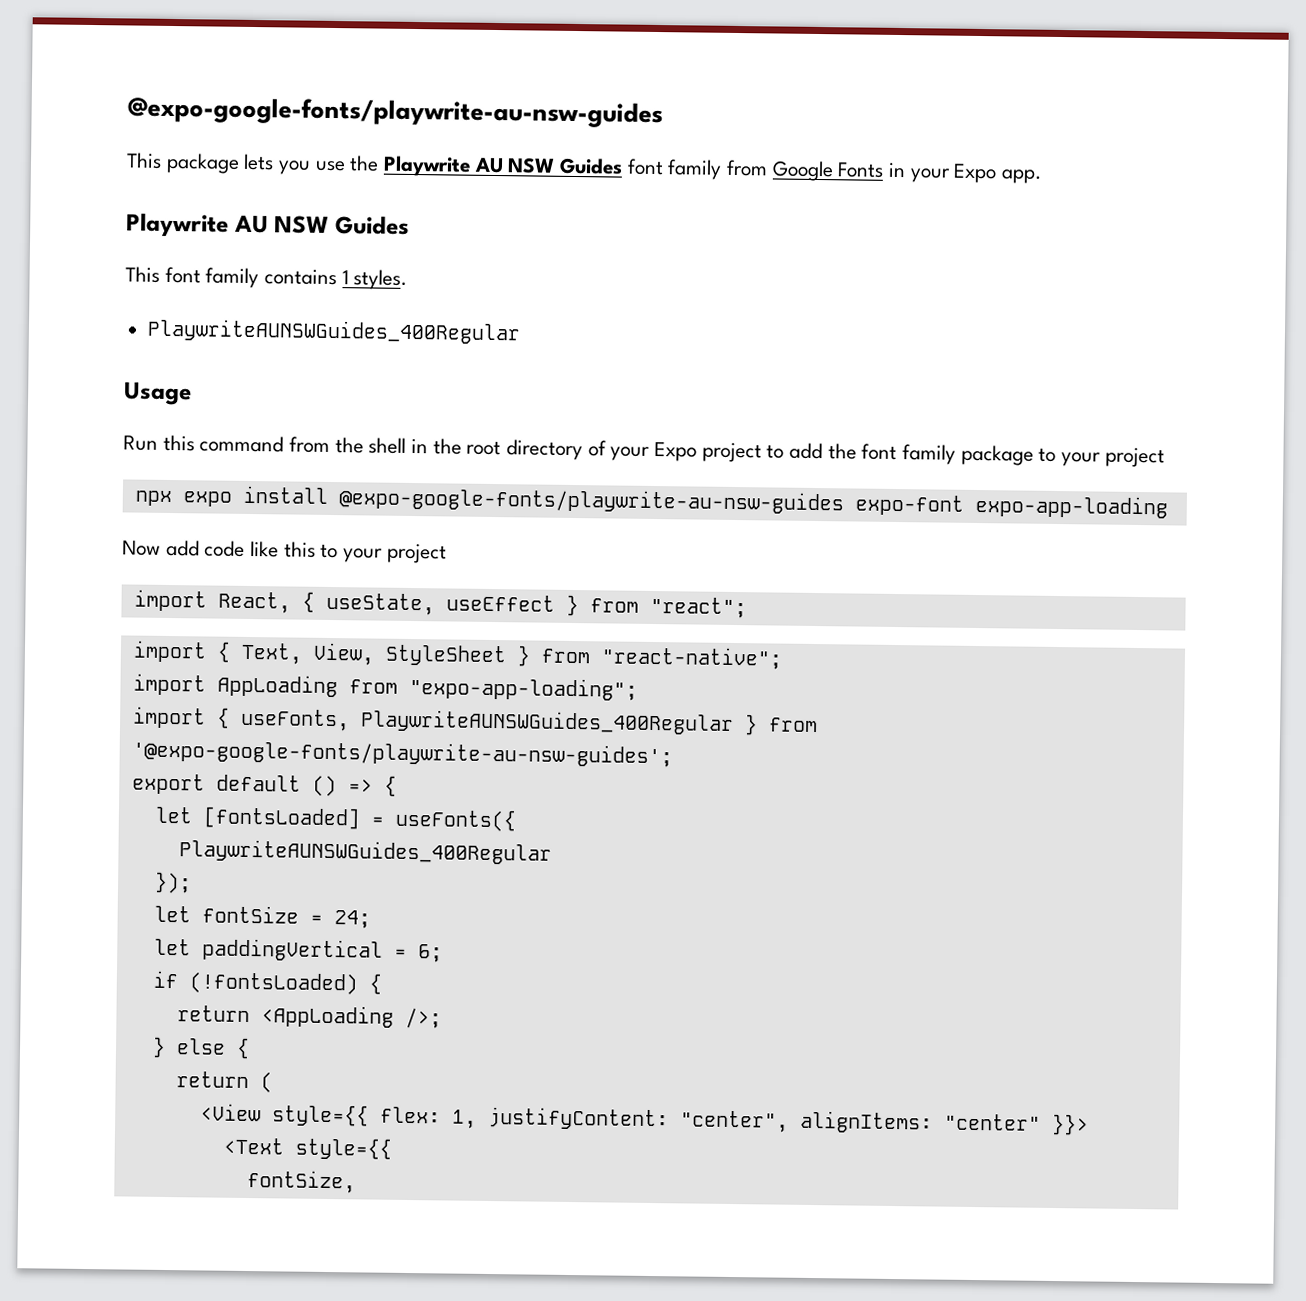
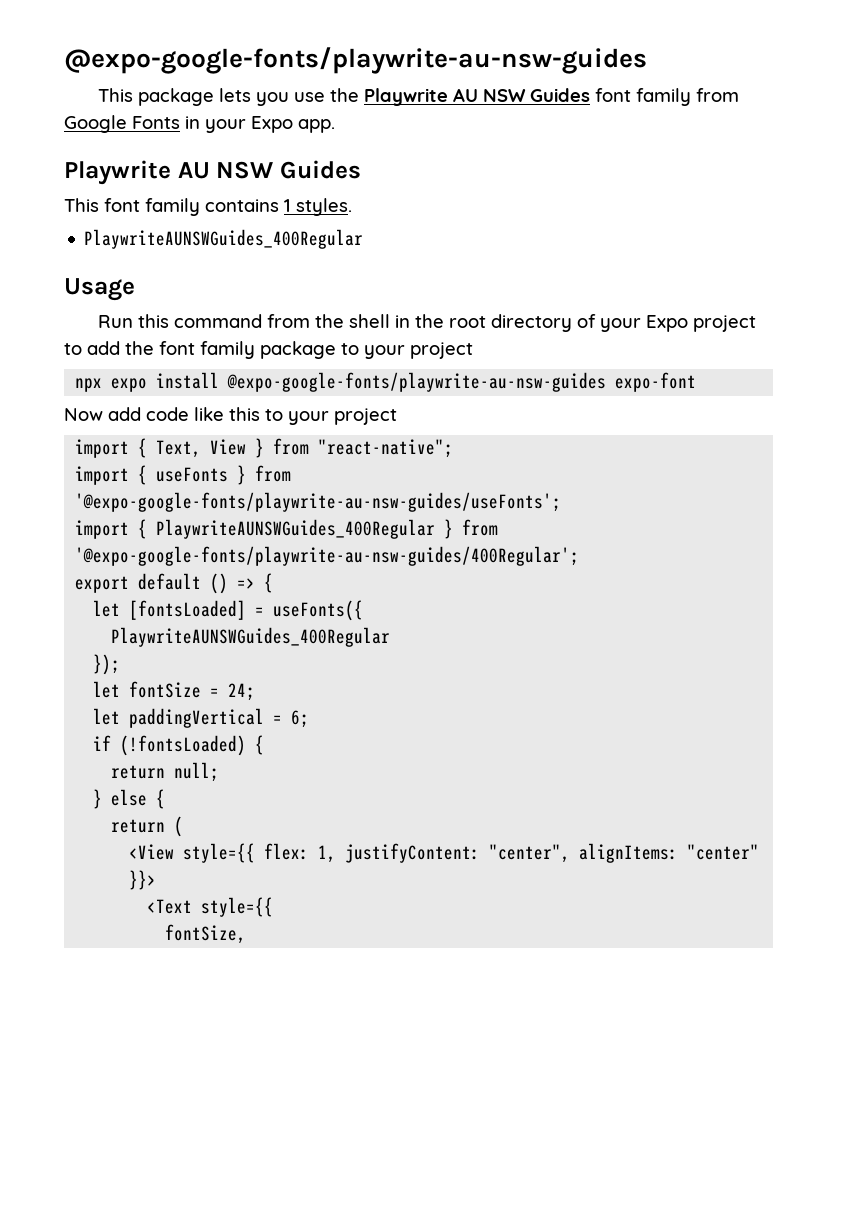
- npx expo install @expo-google-fonts/playwrite-au-nsw-guides expo-font expo-app-loading
+ npx expo install @expo-google-fonts/playwrite-au-nsw-guides expo-font
- import React, { useState, useEffect } from "react";
- import { Text, View, StyleSheet } from "react-native";
+ import { Text, View } from "react-native";
- import AppLoading from "expo-app-loading";
- import { useFonts, PlaywriteAUNSWGuides_400Regular } from '@expo-google-fonts/playwrite-au-nsw-guides';
+ import { useFonts } from '@expo-google-fonts/playwrite-au-nsw-guides/useFonts';
+ import { PlaywriteAUNSWGuides_400Regular } from '@expo-google-fonts/playwrite-au-nsw-guides/400Regular';
- return <AppLoading />;
+ return null;

